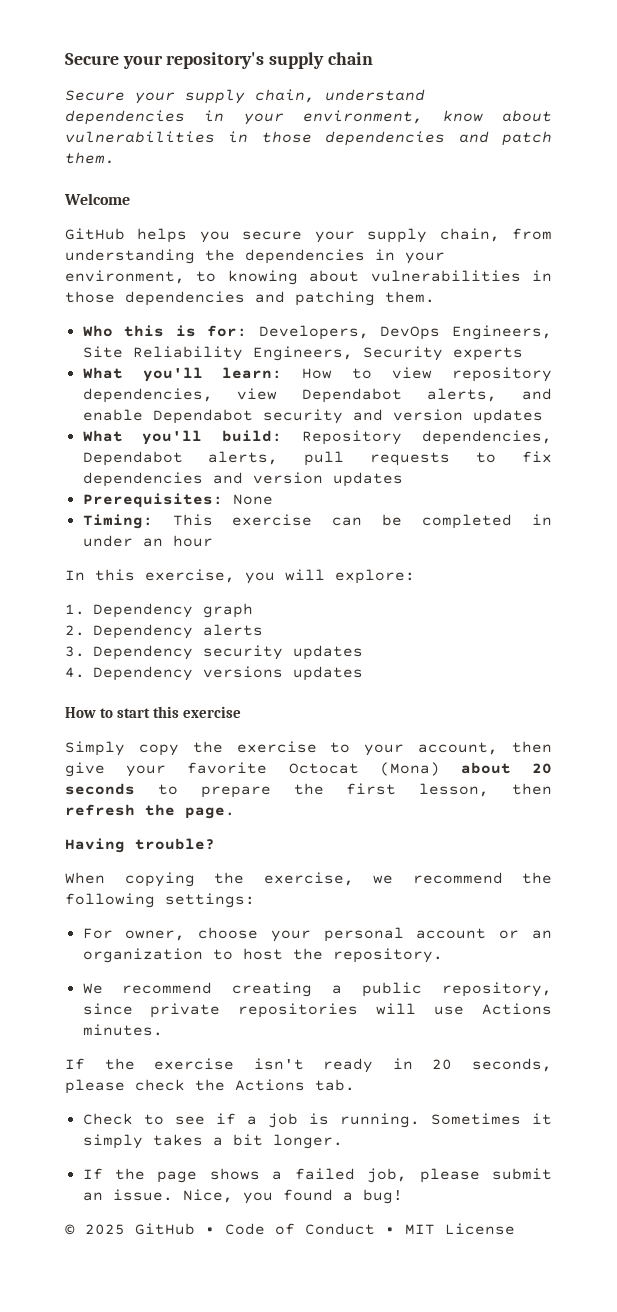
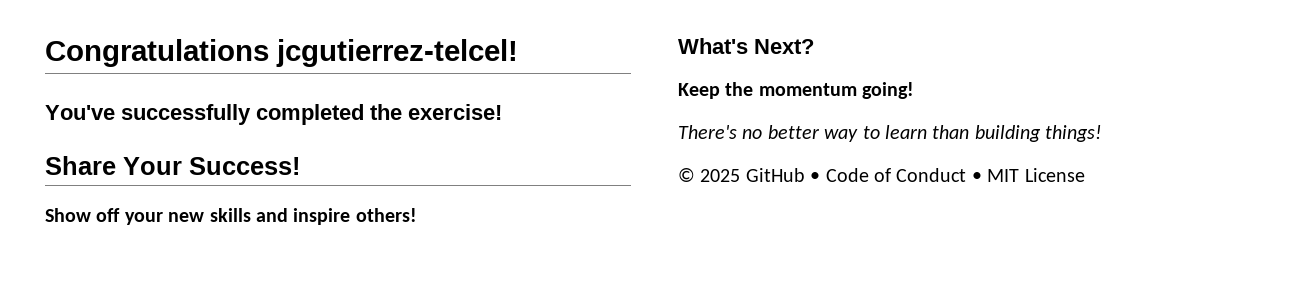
- Secure your repository's supply chain
- Secure your supply chain, understand dependencies in your environment, know about vulnerabilities in those dependencies and patch them.
- Welcome
- GitHub helps you secure your supply chain, from understanding the dependencies in your environment, to knowing about vulnerabilities in those dependencies and patching them.
- Who this is for: Developers, DevOps Engineers, Site Reliability Engineers, Security experts
- What you'll learn: How to view repository dependencies, view Dependabot alerts, and enable Dependabot security and version updates
- What you'll build: Repository dependencies, Dependabot alerts, pull requests to fix dependencies and version updates
- Prerequisites: None
- Timing: This exercise can be completed in under an hour
- In this exercise, you will explore:
- 1. Dependency graph
- 2. Dependency alerts
- 3. Dependency security updates
- 4. Dependency versions updates
- How to start this exercise
- Simply copy the exercise to your account, then give your favorite Octocat (Mona) about 20 seconds to prepare the first lesson, then refresh the page.
- Having trouble?
- When copying the exercise, we recommend the following settings:
- For owner, choose your personal account or an organization to host the repository.
- We recommend creating a public repository, since private repositories will use Actions minutes.
- If the exercise isn't ready in 20 seconds, please check the Actions tab.
- Check to see if a job is running. Sometimes it simply takes a bit longer.
- If the page shows a failed job, please submit an issue. Nice, you found a bug!
+ Congratulations jcgutierrez-telcel!
+ You've successfully completed the exercise!
+ Share Your Success!
+ Show off your new skills and inspire others!
+ What's Next?
+ Keep the momentum going!
+ There's no better way to learn than building things!

